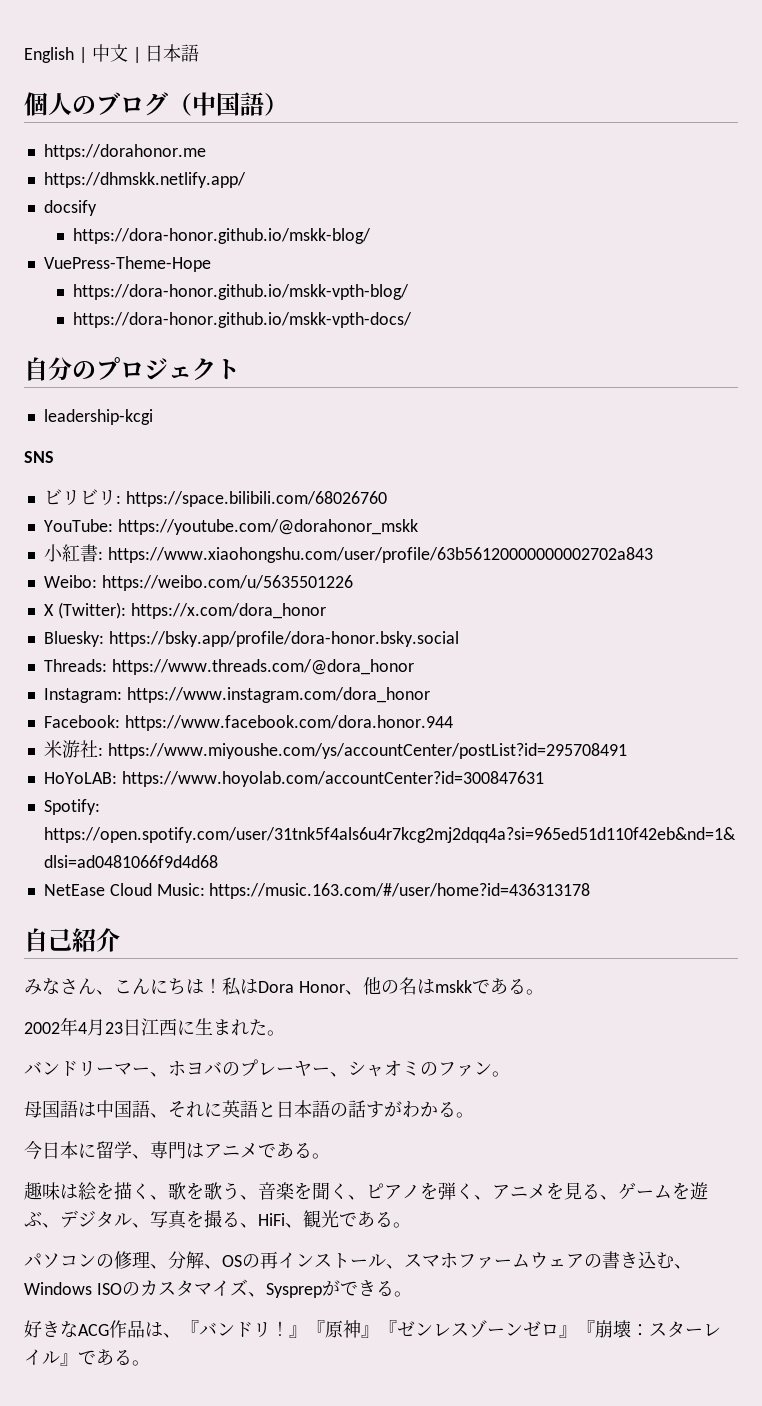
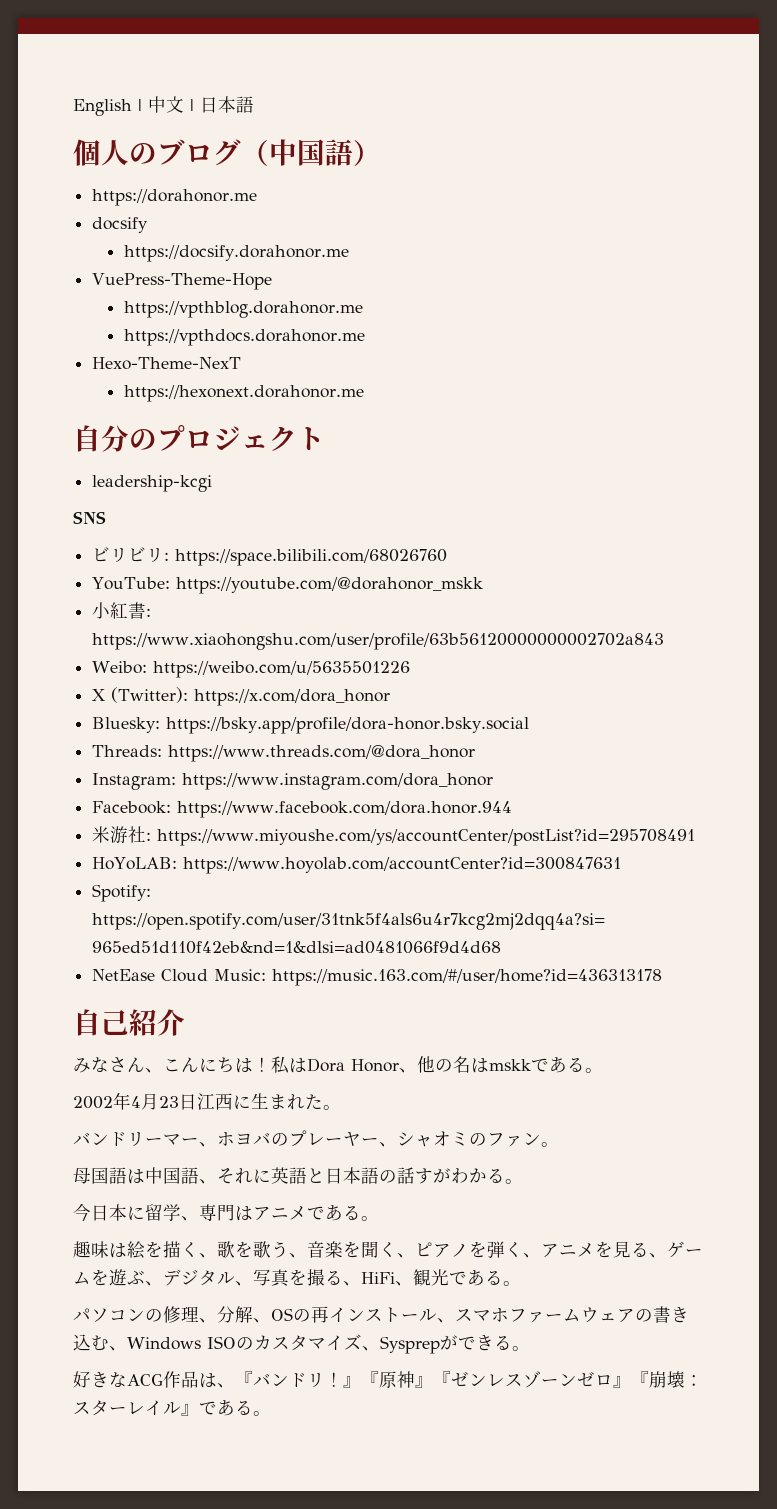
- https://dhmskk.netlify.app/
- https://dora-honor.github.io/mskk-blog/
+ https://docsify.dorahonor.me
- https://dora-honor.github.io/mskk-vpth-blog/
- https://dora-honor.github.io/mskk-vpth-docs/
+ https://vpthblog.dorahonor.me
+ https://vpthdocs.dorahonor.me
+ Hexo-Theme-NexT
+ https://hexonext.dorahonor.me

